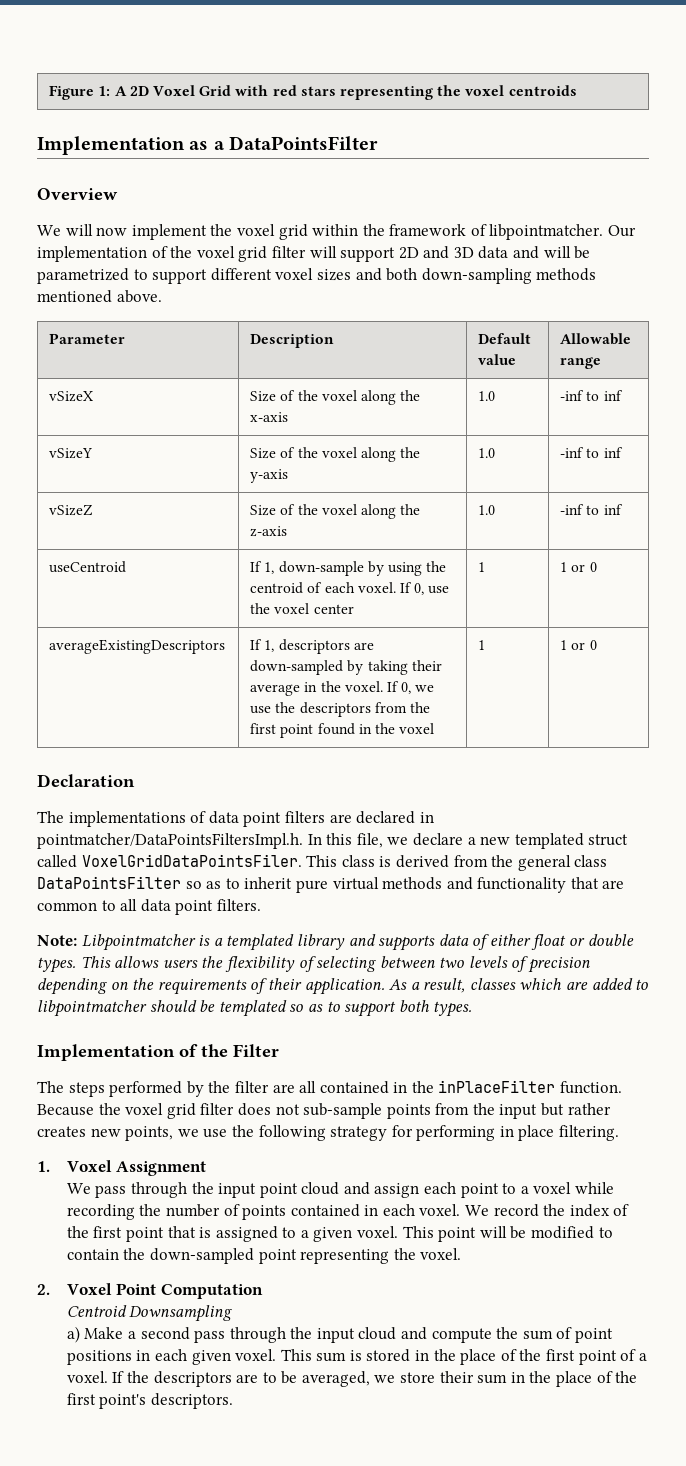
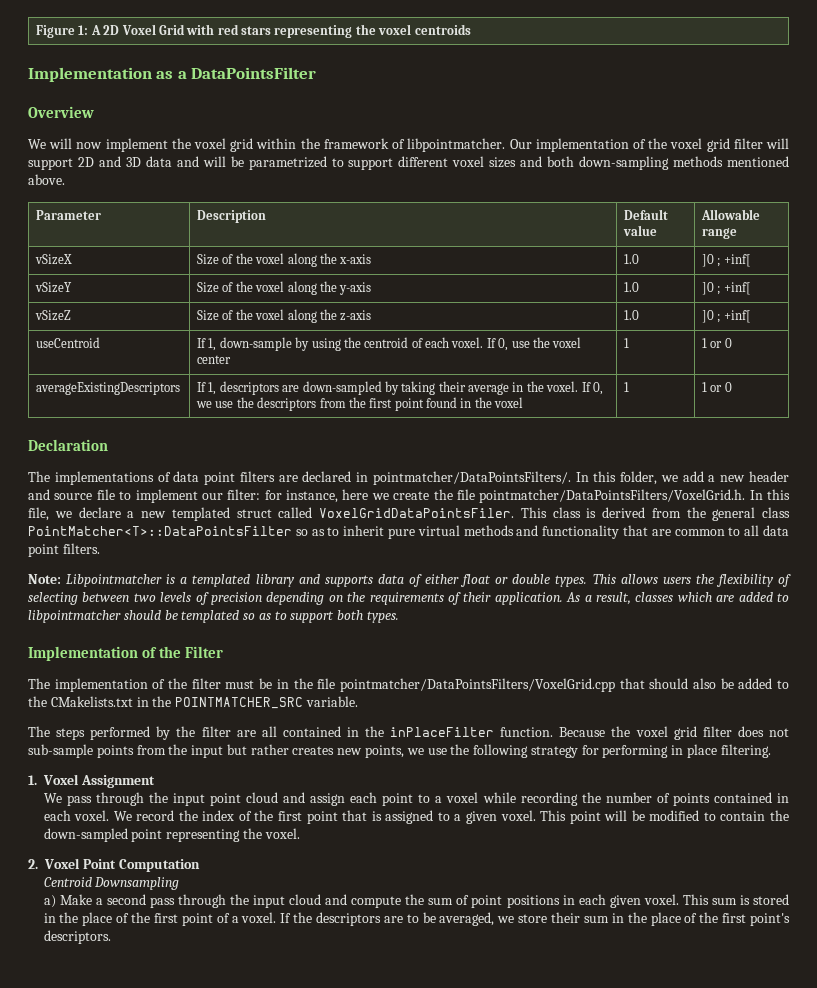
- vSizeX | Size of the voxel along the x-axis | 1.0 | -inf to inf
+ vSizeX | Size of the voxel along the x-axis | 1.0 | ]0 ; +inf[
- vSizeY | Size of the voxel along the y-axis | 1.0 | -inf to inf
+ vSizeY | Size of the voxel along the y-axis | 1.0 | ]0 ; +inf[
- vSizeZ | Size of the voxel along the z-axis | 1.0 | -inf to inf
+ vSizeZ | Size of the voxel along the z-axis | 1.0 | ]0 ; +inf[
- The implementations of data point filters are declared in pointmatcher/DataPointsFiltersImpl.h. In this file, we declare a new templated struct called VoxelGridDataPointsFiler.
+ The implementations of data point filters are declared in pointmatcher/DataPointsFilters/. In this folder, we add a new header and source file to implement our filter: for instance, here we create the file pointmatcher/DataPointsFilters/VoxelGrid.h. In this file, we declare a new templated struct called VoxelGridDataPointsFiler.
- This class is derived from the general class DataPointsFilter so as to inherit pure virtual methods and functionality that are common to all data point filters.
+ This class is derived from the general class PointMatcher<T>::DataPointsFilter so as to inherit pure virtual methods and functionality that are common to all data point filters.
+ The implementation of the filter must be in the file pointmatcher/DataPointsFilters/VoxelGrid.cpp that should also be added to the CMakelists.txt in the POINTMATCHER_SRC variable.

